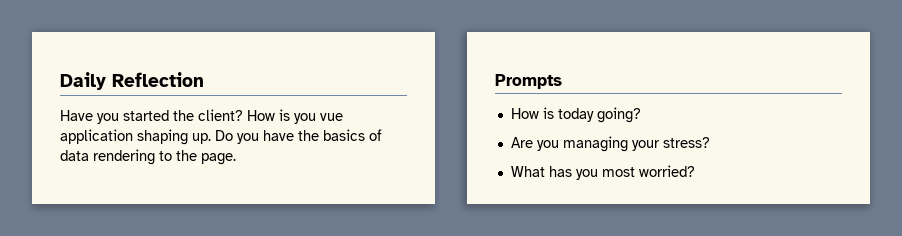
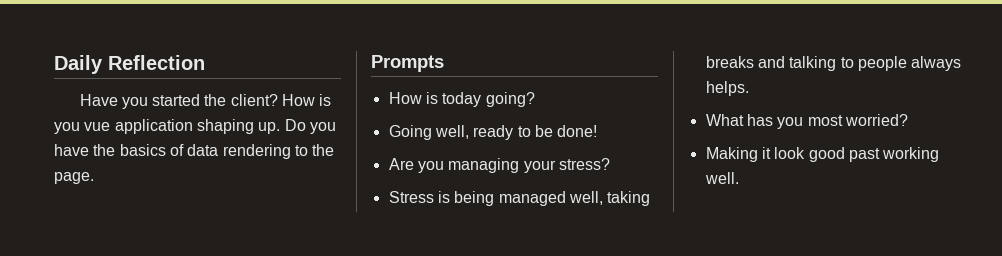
+ Going well, ready to be done!
+ Stress is being managed well, taking breaks and talking to people always helps.
+ Making it look good past working well.

